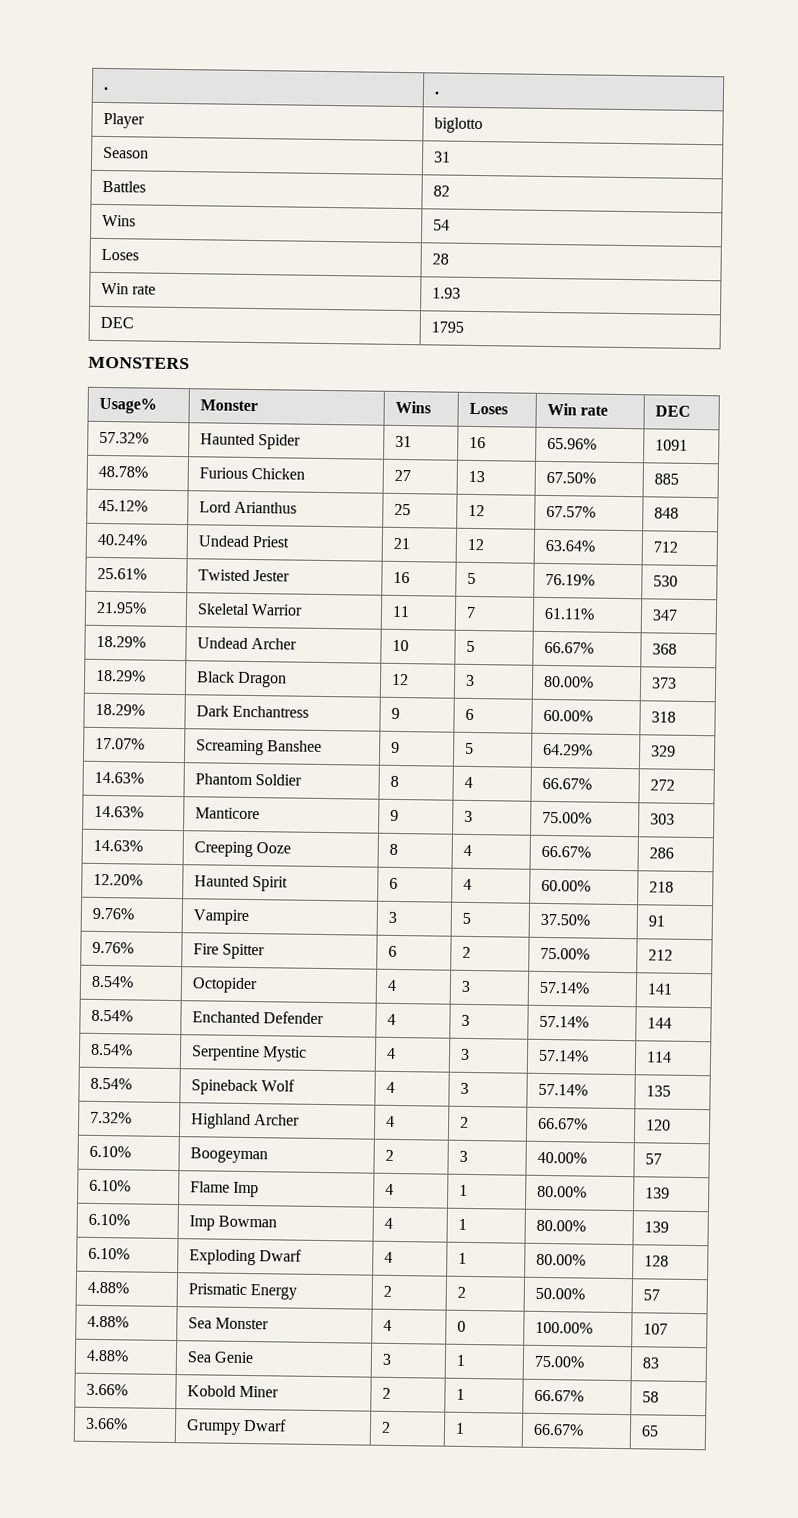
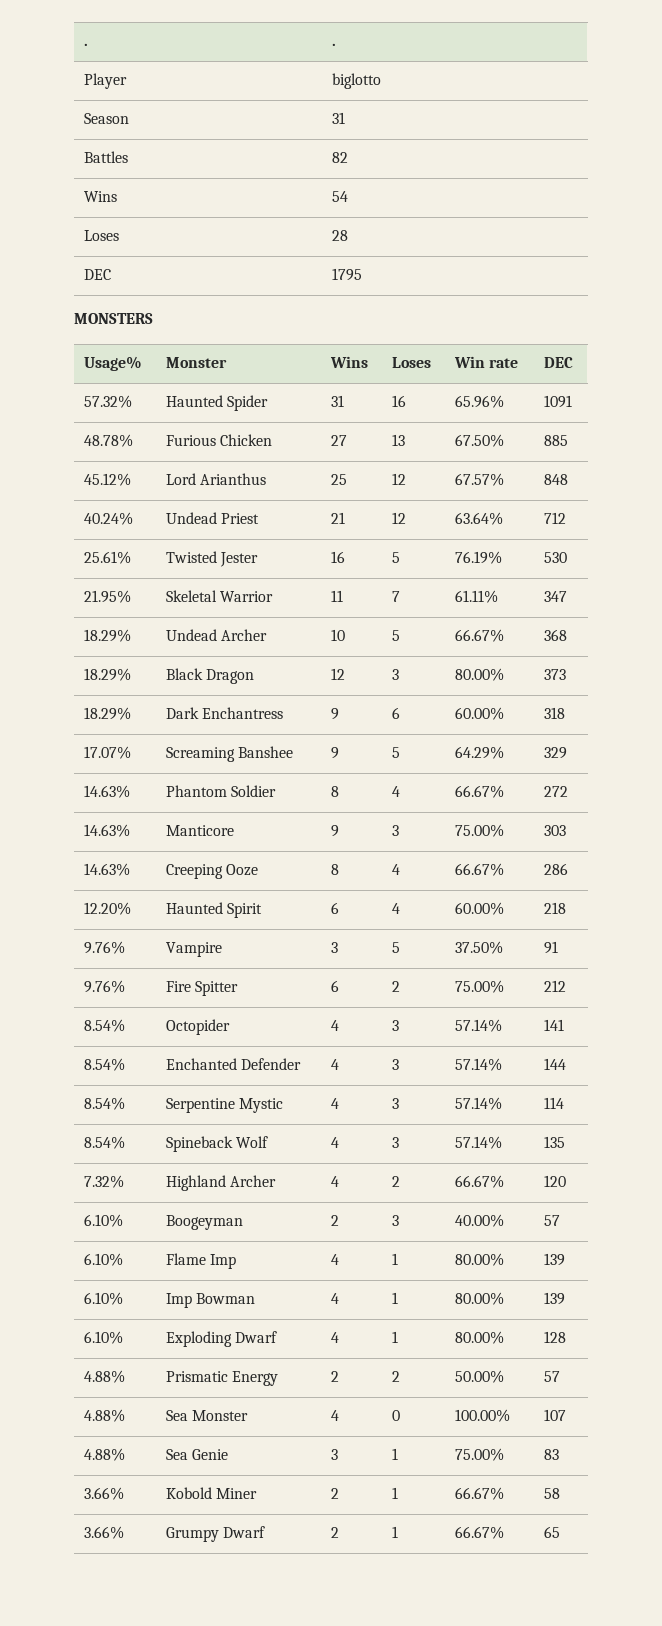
- Win rate | 1.93

